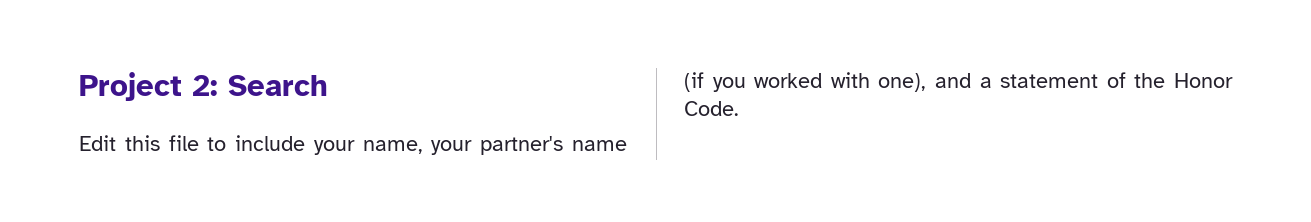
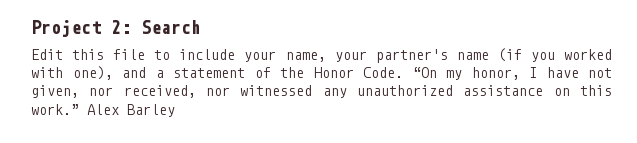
+ “On my honor, I have not given, nor received, nor witnessed any unauthorized assistance on this work.” Alex Barley

